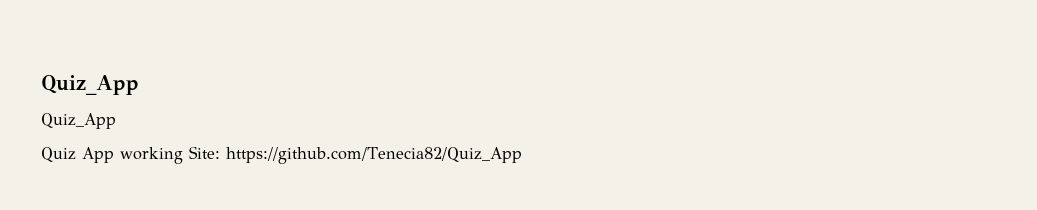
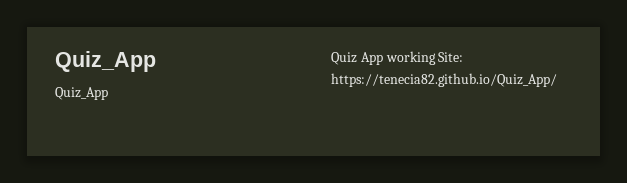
- Quiz App working Site: https://github.com/Tenecia82/Quiz_App
+ Quiz App working Site: https://tenecia82.github.io/Quiz_App/

